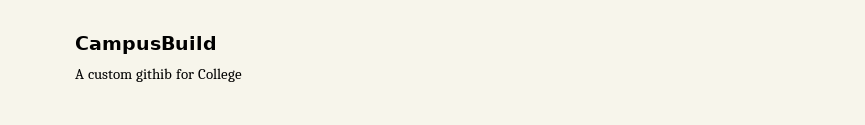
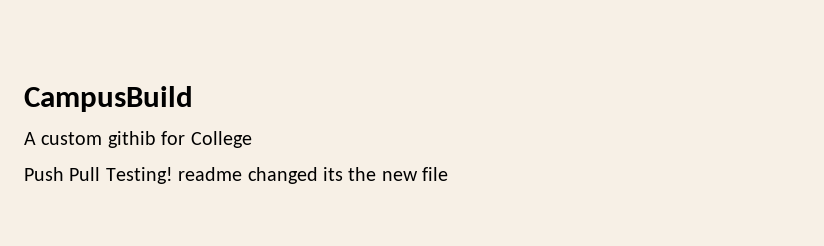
+ Push Pull Testing! readme changed its the new file

